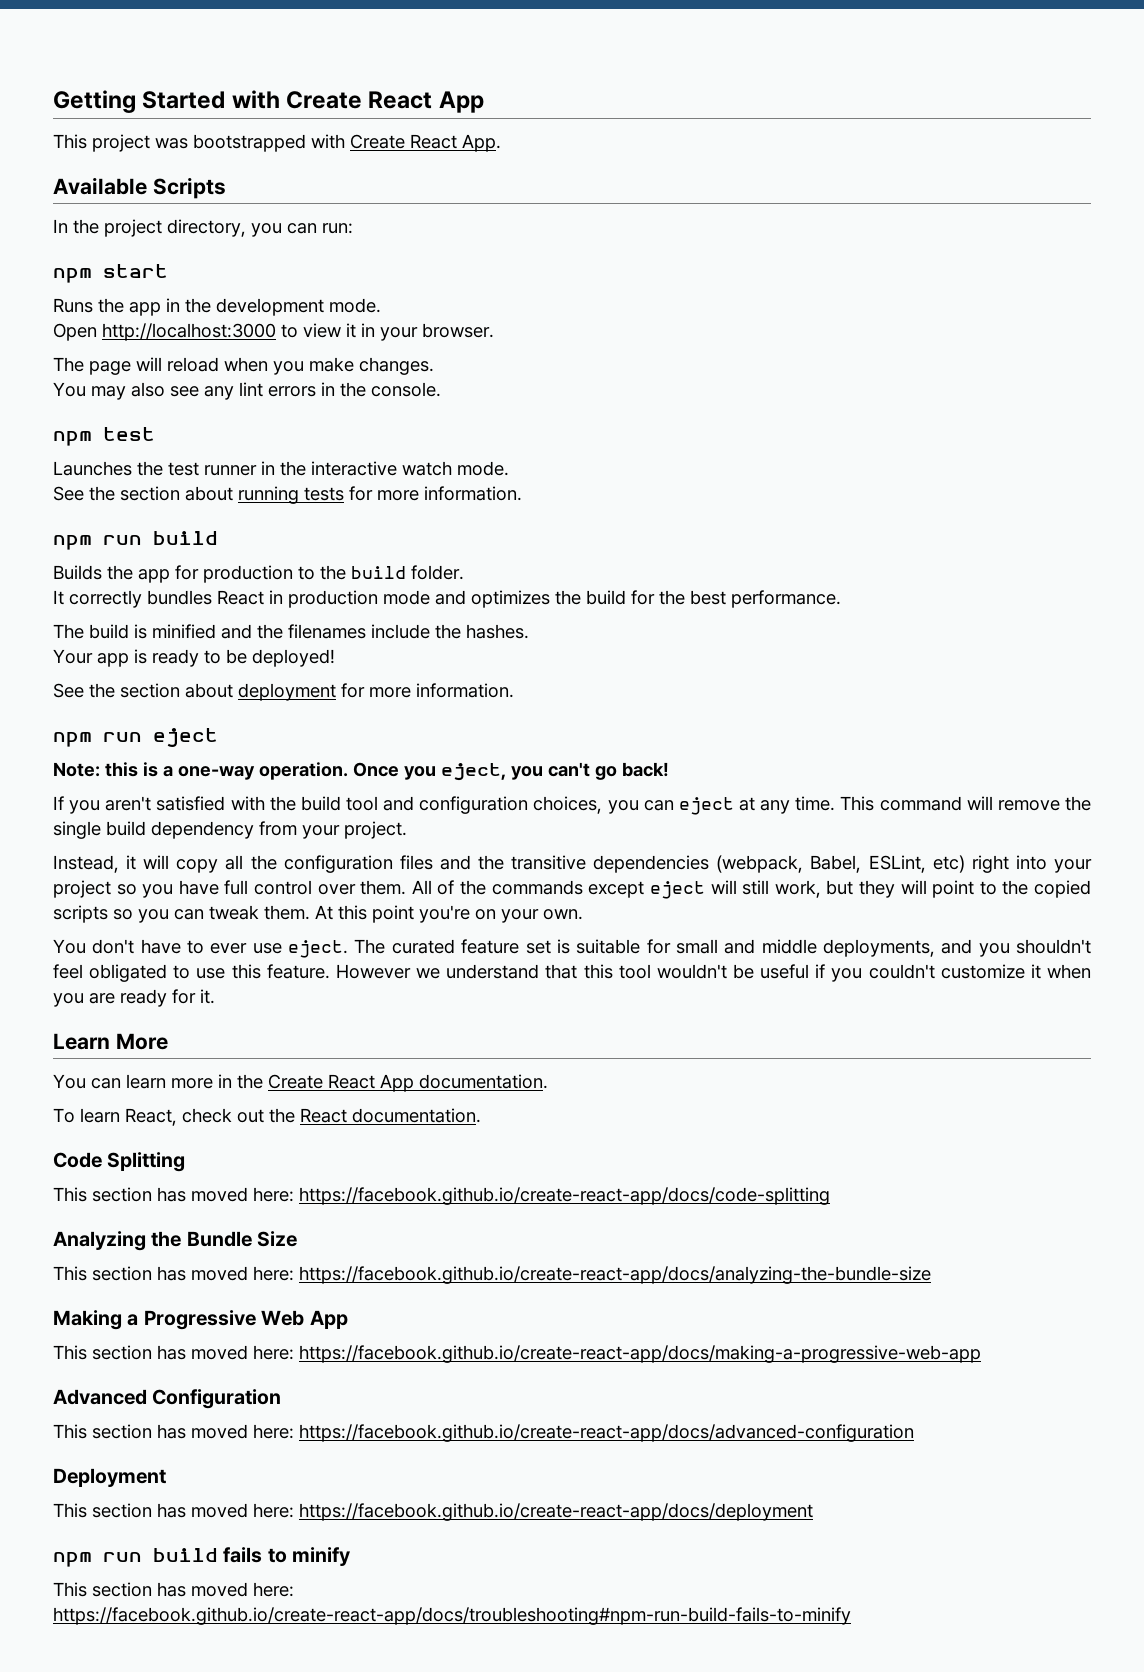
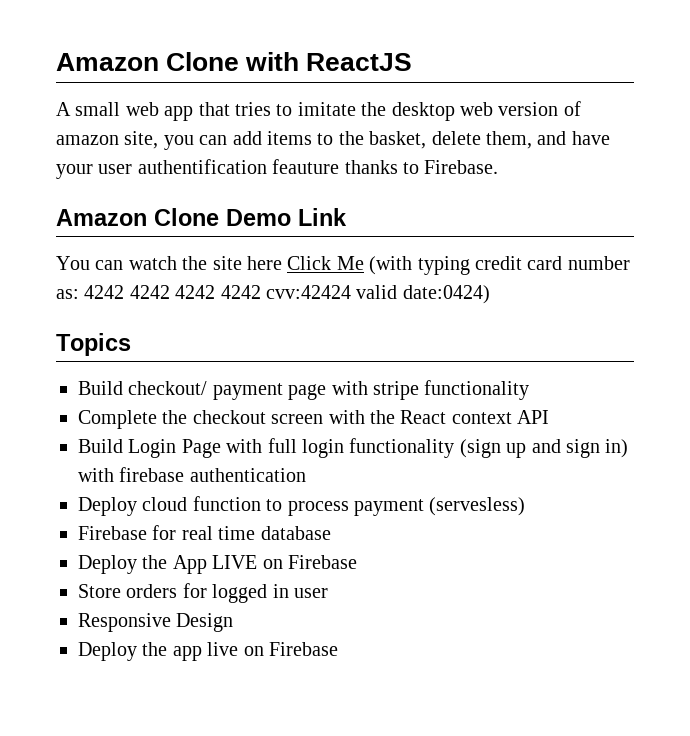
- Getting Started with Create React App
- This project was bootstrapped with Create React App.
- Available Scripts
- In the project directory, you can run:
- npm start
- Runs the app in the development mode.
- Open http://localhost:3000 to view it in your browser.
- The page will reload when you make changes.
- You may also see any lint errors in the console.
- npm test
- Launches the test runner in the interactive watch mode.
- See the section about running tests for more information.
- npm run build
- Builds the app for production to the build folder.
- It correctly bundles React in production mode and optimizes the build for the best performance.
- The build is minified and the filenames include the hashes.
- Your app is ready to be deployed!
- See the section about deployment for more information.
- npm run eject
- Note: this is a one-way operation. Once you eject, you can't go back!
- If you aren't satisfied with the build tool and configuration choices, you can eject at any time. This command will remove the single build dependency from your project.
- Instead, it will copy all the configuration files and the transitive dependencies (webpack, Babel, ESLint, etc) right into your project so you have full control over them. All of the commands except eject will still work, but they will point to the copied scripts so you can tweak them. At this point you're on your own.
- You don't have to ever use eject. The curated feature set is suitable for small and middle deployments, and you shouldn't feel obligated to use this feature. However we understand that this tool wouldn't be useful if you couldn't customize it when you are ready for it.
- Learn More
- You can learn more in the Create React App documentation.
- To learn React, check out the React documentation.
- Code Splitting
- This section has moved here: https://facebook.github.io/create-react-app/docs/code-splitting
- Analyzing the Bundle Size
- This section has moved here: https://facebook.github.io/create-react-app/docs/analyzing-the-bundle-size
- Making a Progressive Web App
- This section has moved here: https://facebook.github.io/create-react-app/docs/making-a-progressive-web-app
- Advanced Configuration
- This section has moved here: https://facebook.github.io/create-react-app/docs/advanced-configuration
- Deployment
- This section has moved here: https://facebook.github.io/create-react-app/docs/deployment
- npm run build fails to minify
- This section has moved here: https://facebook.github.io/create-react-app/docs/troubleshooting#npm-run-build-fails-to-minify
+ Amazon Clone with ReactJS
+ A small web app that tries to imitate the desktop web version of amazon site, you can add items to the basket, delete them, and have your user authentification feauture thanks to Firebase.
+ Amazon Clone Demo Link
+ You can watch the site here Click Me (with typing credit card number as: 4242 4242 4242 4242 cvv:42424 valid date:0424)
+ Topics
+ Build checkout/ payment page with stripe functionality
+ Complete the checkout screen with the React context API
+ Build Login Page with full login functionality (sign up and sign in) with firebase authentication
+ Deploy cloud function to process payment (servesless)
+ Firebase for real time database
+ Deploy the App LIVE on Firebase
+ Store orders for logged in user
+ Responsive Design
+ Deploy the app live on Firebase

